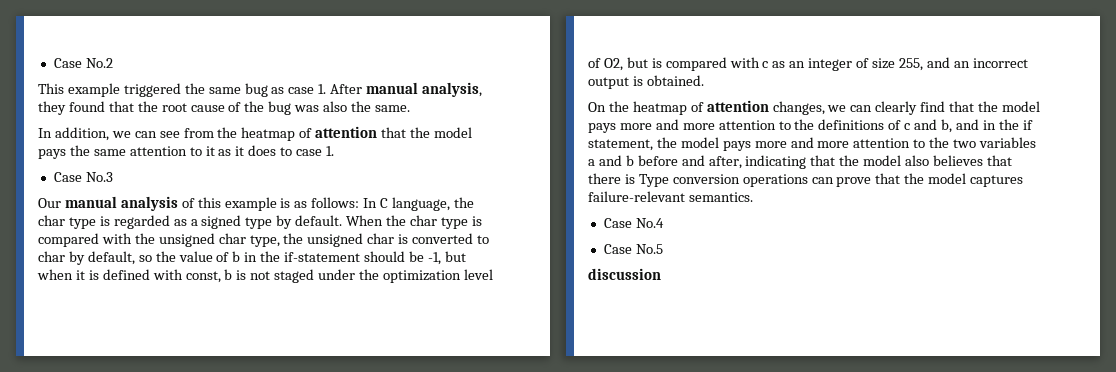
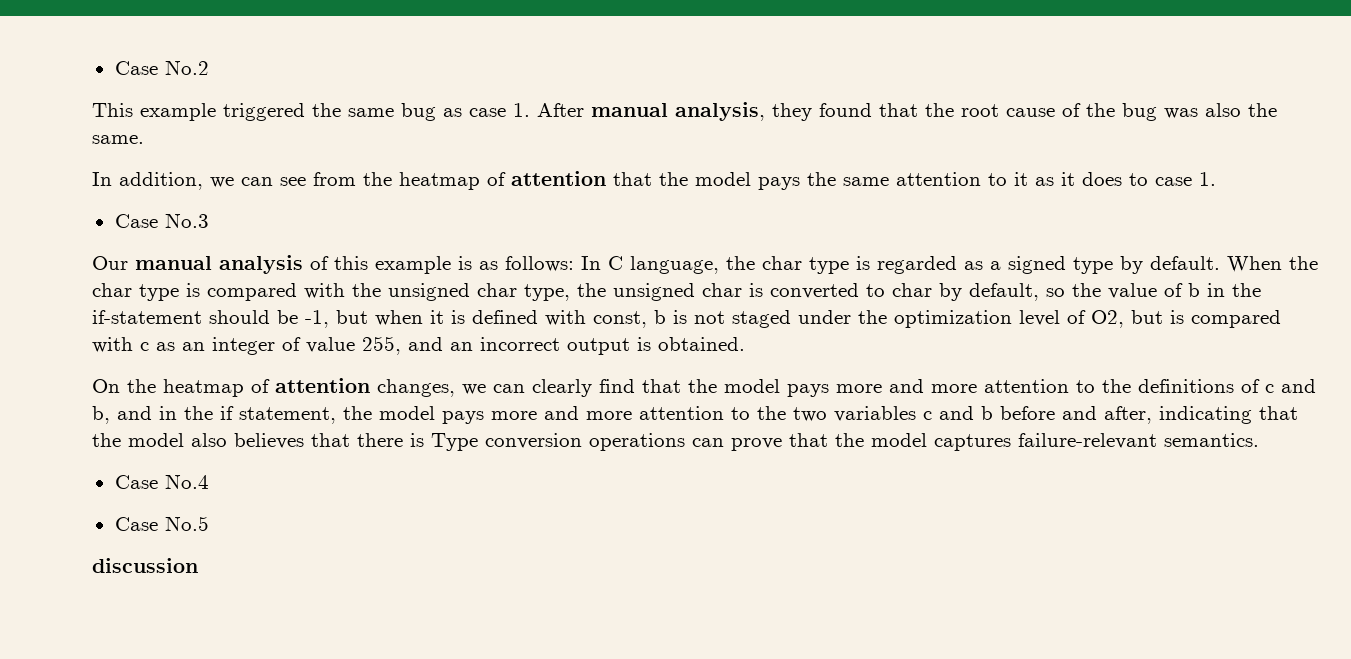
- When the char type is compared with the unsigned char type, the unsigned char is converted to char by default, so the value of b in the if-statement should be -1, but when it is defined with const, b is not staged under the optimization level of O2, but is compared with c as an integer of size 255, and an incorrect output is obtained.
+ When the char type is compared with the unsigned char type, the unsigned char is converted to char by default, so the value of b in the if-statement should be -1, but when it is defined with const, b is not staged under the optimization level of O2, but is compared with c as an integer of value 255, and an incorrect output is obtained.
- On the heatmap of attention changes, we can clearly find that the model pays more and more attention to the definitions of c and b, and in the if statement, the model pays more and more attention to the two variables a and b before and after, indicating that the model also believes that there is Type conversion operations can prove that the model captures failure-relevant semantics.
+ On the heatmap of attention changes, we can clearly find that the model pays more and more attention to the definitions of c and b, and in the if statement, the model pays more and more attention to the two variables c and b before and after, indicating that the model also believes that there is Type conversion operations can prove that the model captures failure-relevant semantics.

